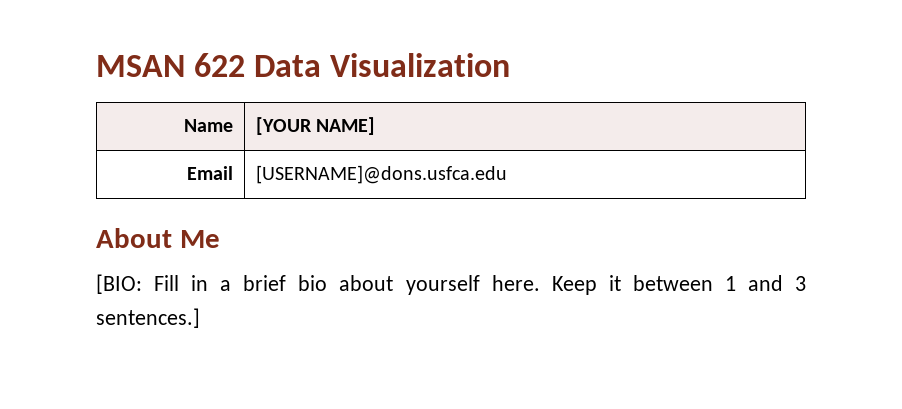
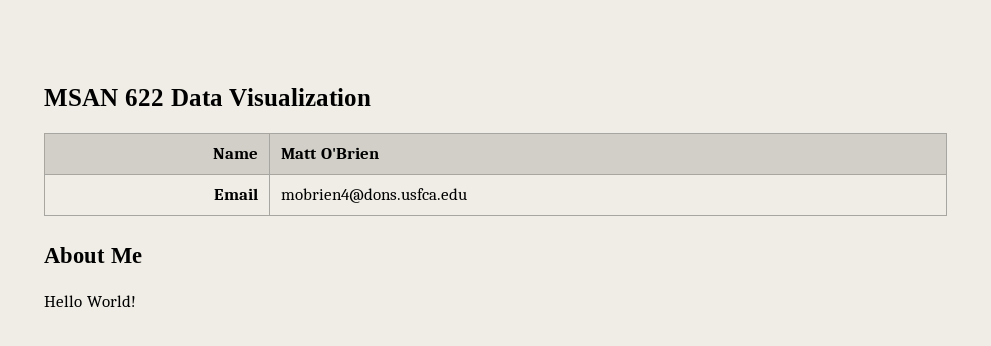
- Name | [YOUR NAME]
+ Name | Matt O'Brien
- Email | [USERNAME]@dons.usfca.edu
+ Email | mobrien4@dons.usfca.edu
- [BIO: Fill in a brief bio about yourself here. Keep it between 1 and 3 sentences.]
+ Hello World!

